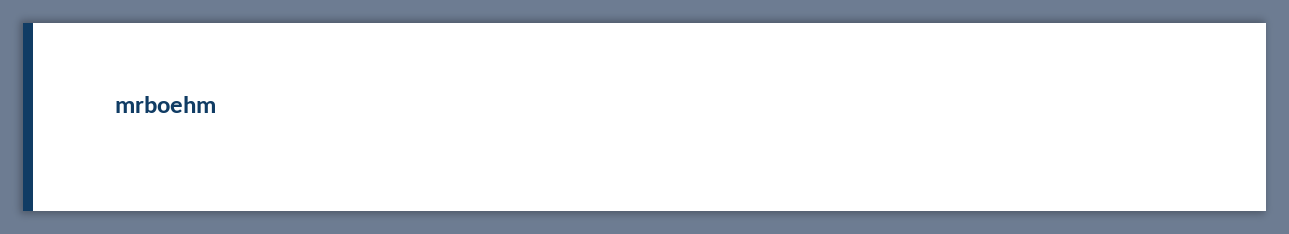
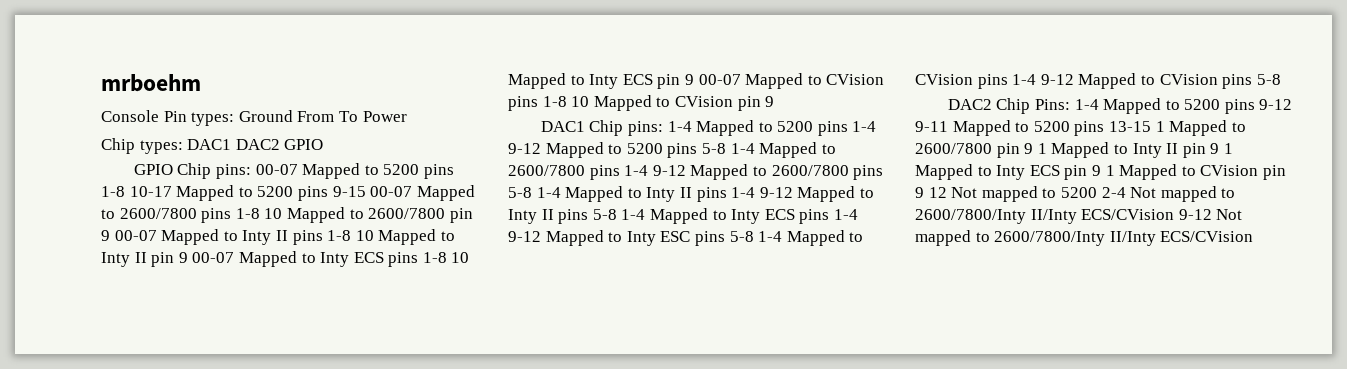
+ Console Pin types: Ground From To Power
+ Chip types: DAC1 DAC2 GPIO
+ GPIO Chip pins: 00-07 Mapped to 5200 pins 1-8 10-17 Mapped to 5200 pins 9-15 00-07 Mapped to 2600/7800 pins 1-8 10 Mapped to 2600/7800 pin 9 00-07 Mapped to Inty II pins 1-8 10 Mapped to Inty II pin 9 00-07 Mapped to Inty ECS pins 1-8 10 Mapped to Inty ECS pin 9 00-07 Mapped to CVision pins 1-8 10 Mapped to CVision pin 9
+ DAC1 Chip pins: 1-4 Mapped to 5200 pins 1-4 9-12 Mapped to 5200 pins 5-8 1-4 Mapped to 2600/7800 pins 1-4 9-12 Mapped to 2600/7800 pins 5-8 1-4 Mapped to Inty II pins 1-4 9-12 Mapped to Inty II pins 5-8 1-4 Mapped to Inty ECS pins 1-4 9-12 Mapped to Inty ESC pins 5-8 1-4 Mapped to CVision pins 1-4 9-12 Mapped to CVision pins 5-8
+ DAC2 Chip Pins: 1-4 Mapped to 5200 pins 9-12 9-11 Mapped to 5200 pins 13-15 1 Mapped to 2600/7800 pin 9 1 Mapped to Inty II pin 9 1 Mapped to Inty ECS pin 9 1 Mapped to CVision pin 9 12 Not mapped to 5200 2-4 Not mapped to 2600/7800/Inty II/Inty ECS/CVision 9-12 Not mapped to 2600/7800/Inty II/Inty ECS/CVision

